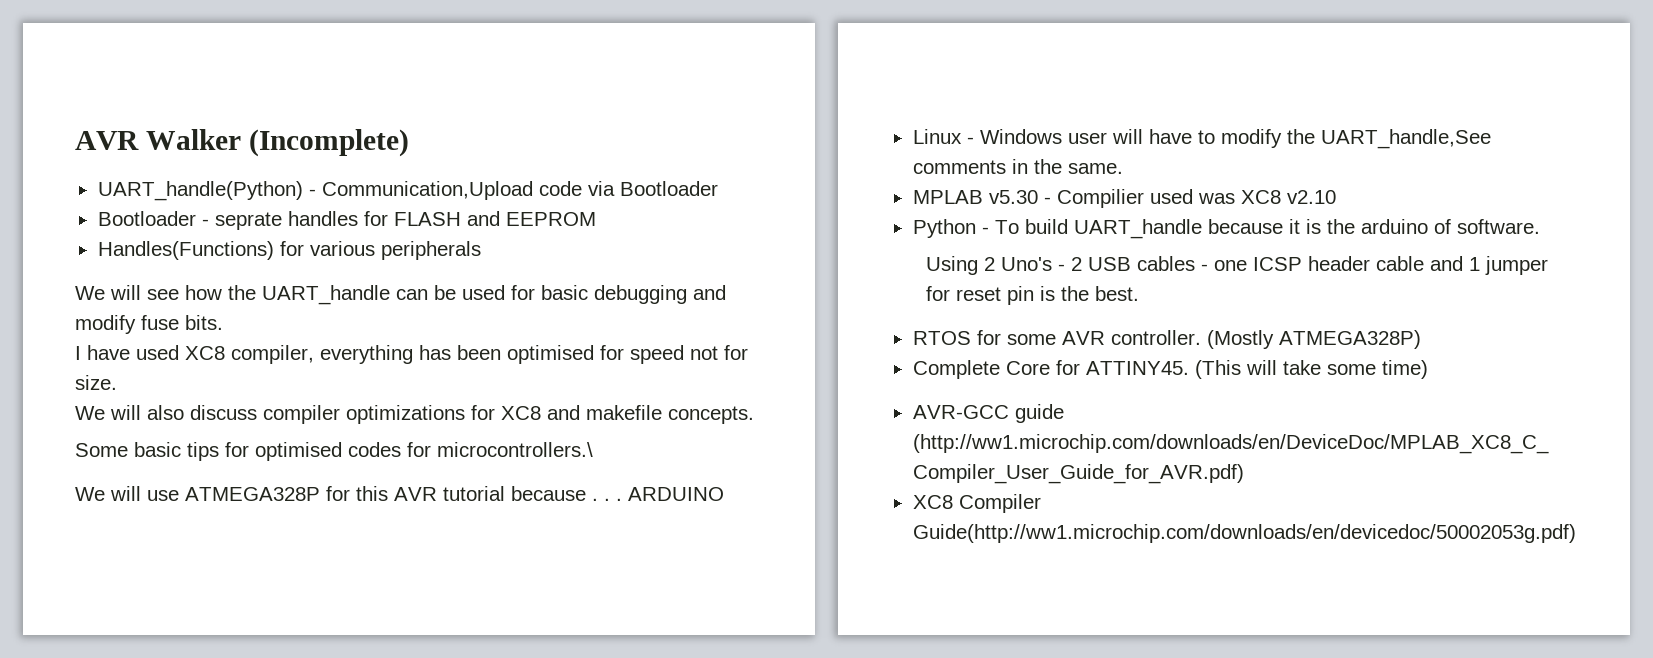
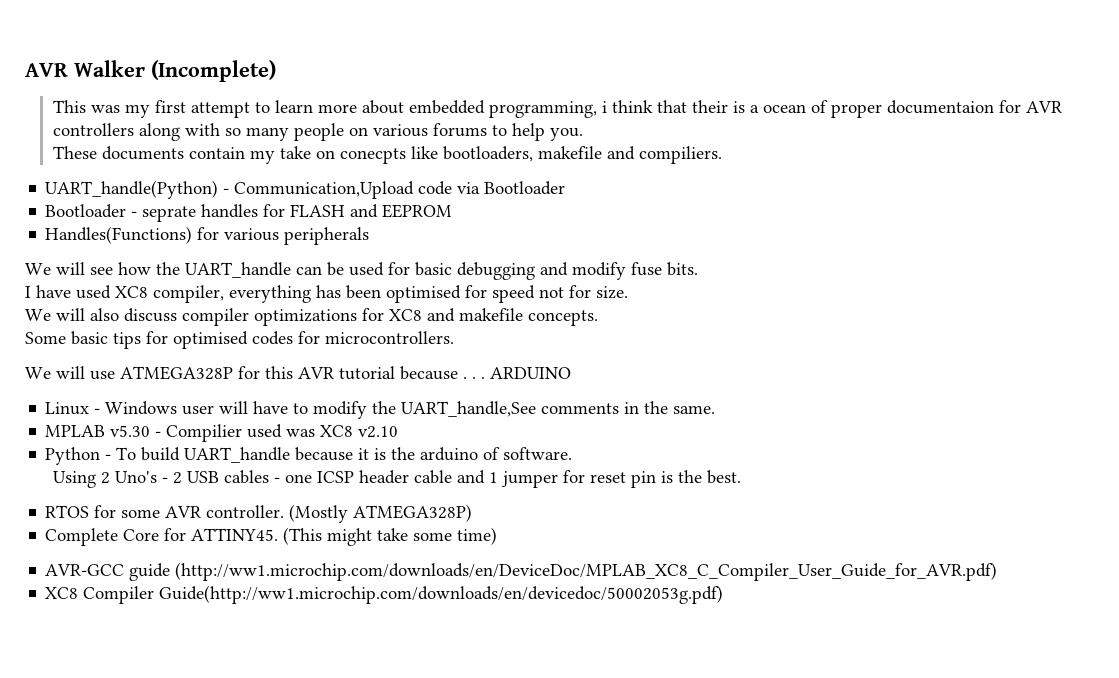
+ This was my first attempt to learn more about embedded programming, i think that their is a ocean of proper documentaion for AVR controllers along with so many people on various forums to help you.
+ These documents contain my take on conecpts like bootloaders, makefile and compiliers.
- Some basic tips for optimised codes for microcontrollers.\
+ Some basic tips for optimised codes for microcontrollers.
- (This will take some time)
+ (This might take some time)

